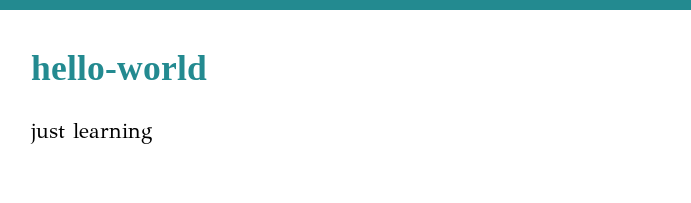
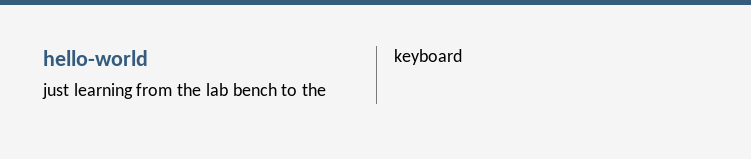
- just learning
+ just learning from the lab bench to the keyboard

